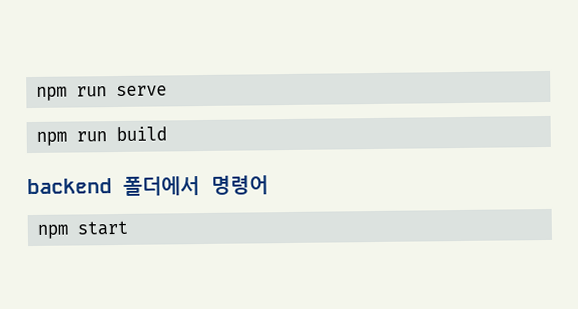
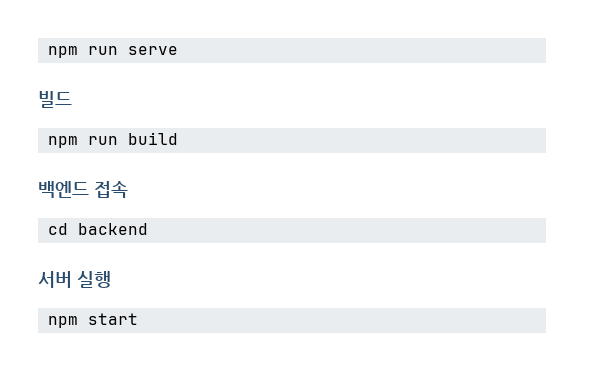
+ 빌드
- backend 폴더에서 명령어
+ 백엔드 접속
+ cd backend
+ 서버 실행

